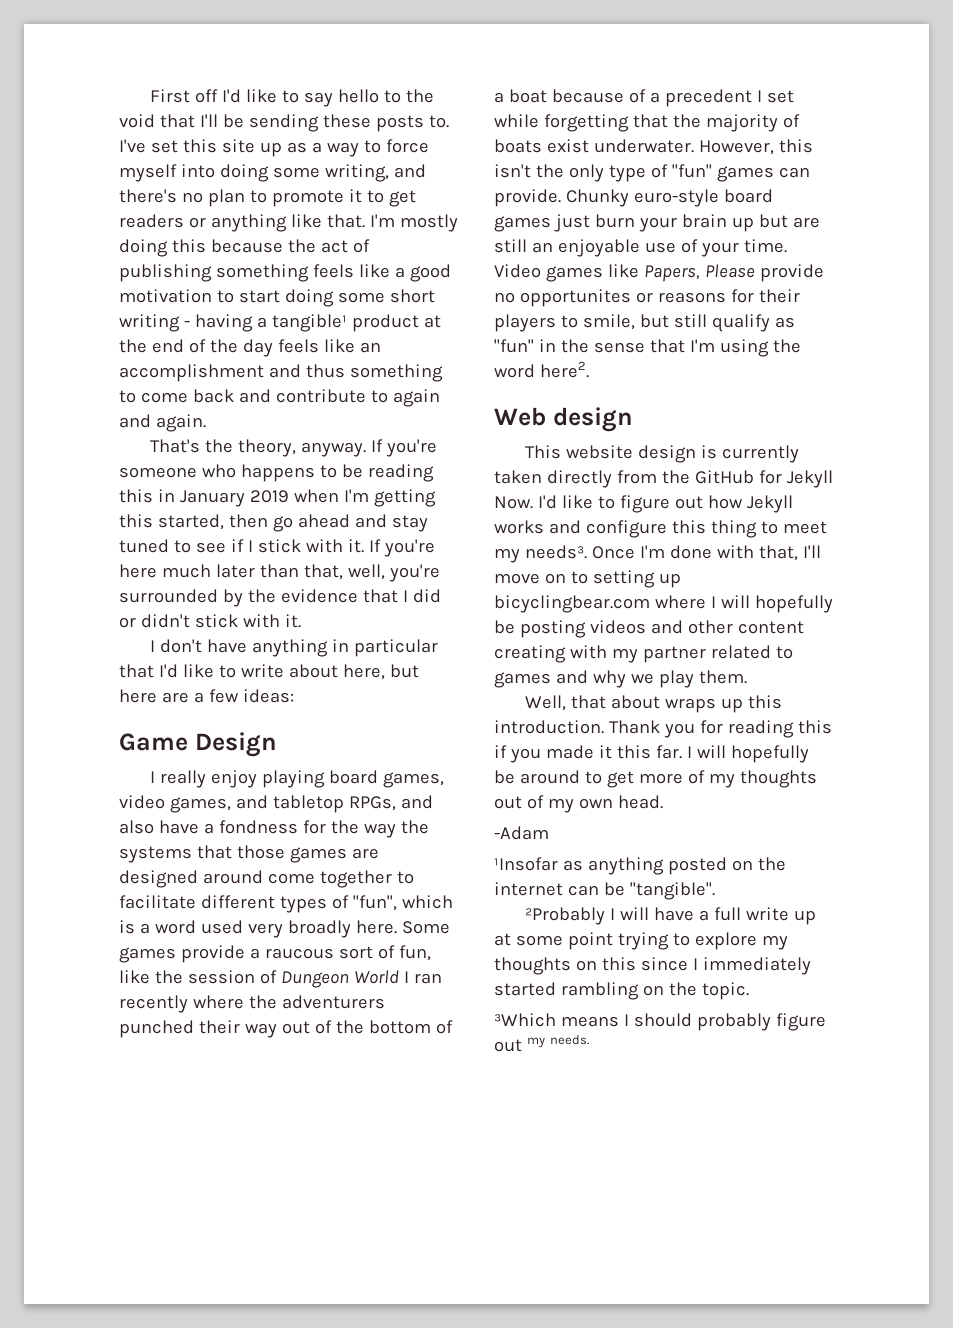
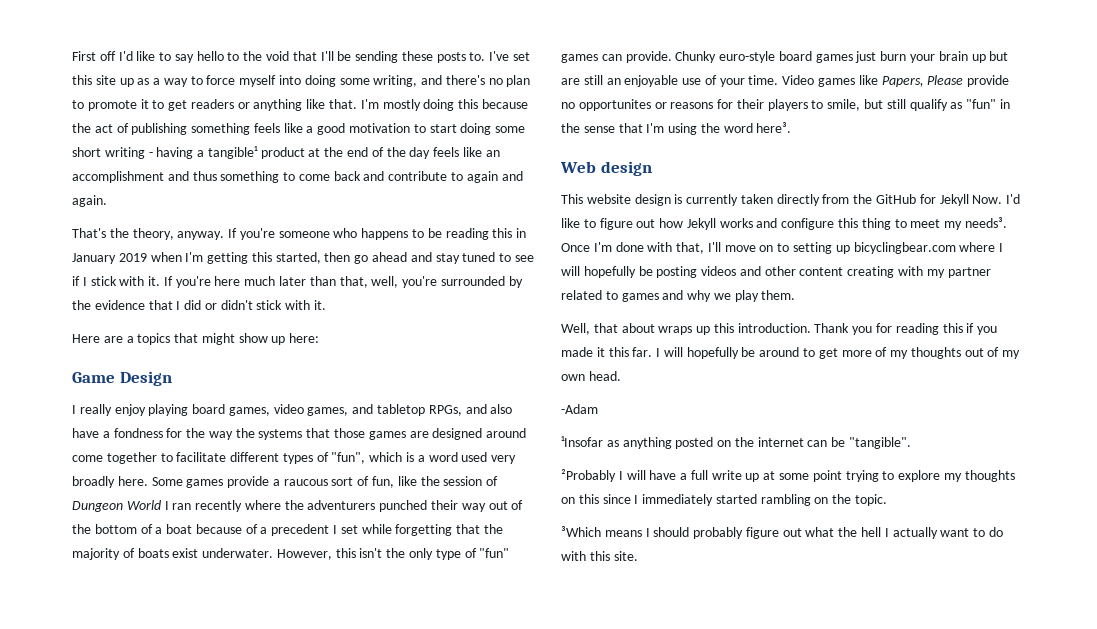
- I don't have anything in particular that I'd like to write about here, but here are a few ideas:
+ Here are a topics that might show up here:
- Video games like Papers, Please provide no opportunites or reasons for their players to smile, but still qualify as "fun" in the sense that I'm using the word here2.
+ Video games like Papers, Please provide no opportunites or reasons for their players to smile, but still qualify as "fun" in the sense that I'm using the word here³.
- ³Which means I should probably figure out my needs.
+ ³Which means I should probably figure out what the hell I actually want to do with this site.

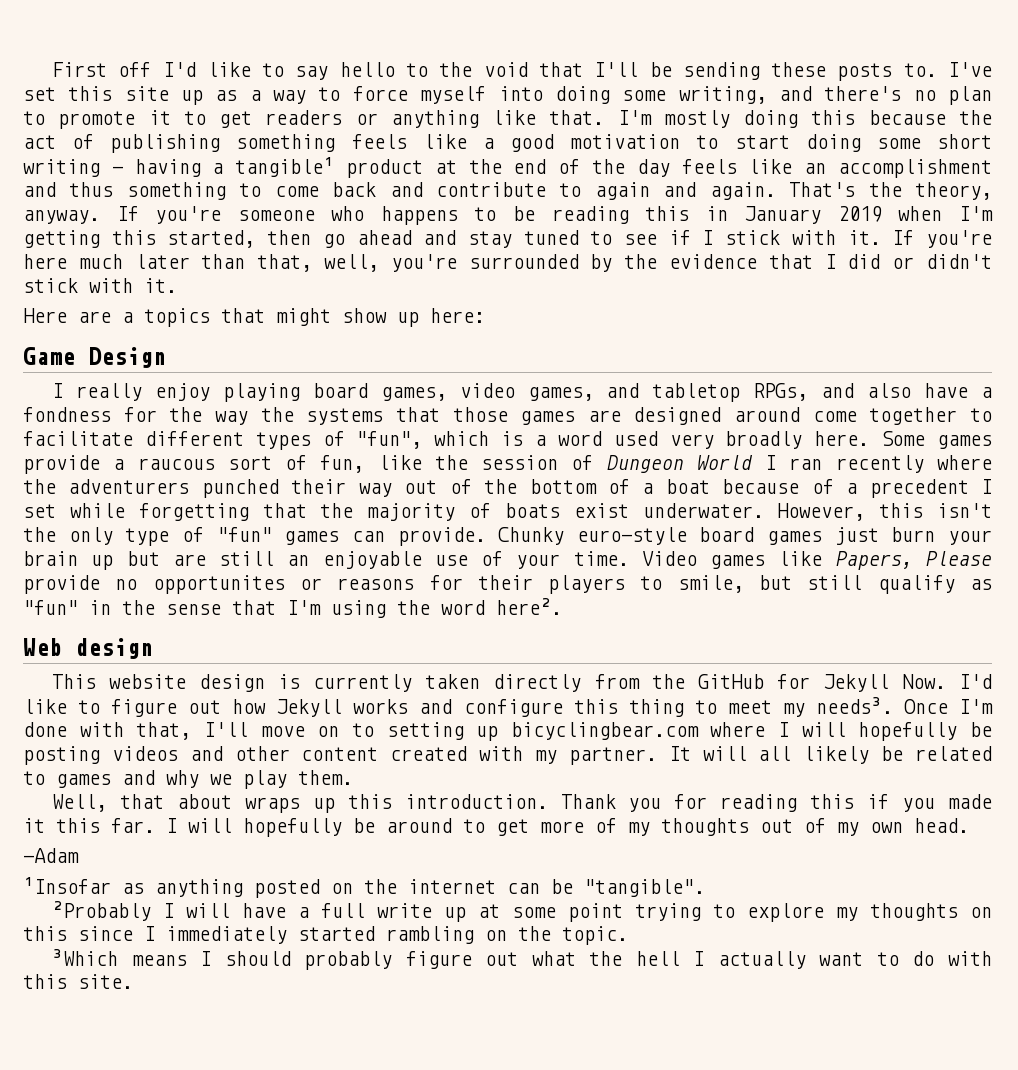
- I'm mostly doing this because the act of publishing something feels like a good motivation to start doing some short writing - having a tangible¹ product at the end of the day feels like an accomplishment and thus something to come back and contribute to again and again.
- That's the theory, anyway.
+ I'm mostly doing this because the act of publishing something feels like a good motivation to start doing some short writing - having a tangible¹ product at the end of the day feels like an accomplishment and thus something to come back and contribute to again and again. That's the theory, anyway.
- Video games like Papers, Please provide no opportunites or reasons for their players to smile, but still qualify as "fun" in the sense that I'm using the word here³.
+ Video games like Papers, Please provide no opportunites or reasons for their players to smile, but still qualify as "fun" in the sense that I'm using the word here².
- Once I'm done with that, I'll move on to setting up bicyclingbear.com where I will hopefully be posting videos and other content creating with my partner related to games and why we play them.
+ Once I'm done with that, I'll move on to setting up bicyclingbear.com where I will hopefully be posting videos and other content created with my partner. It will all likely be related to games and why we play them.

